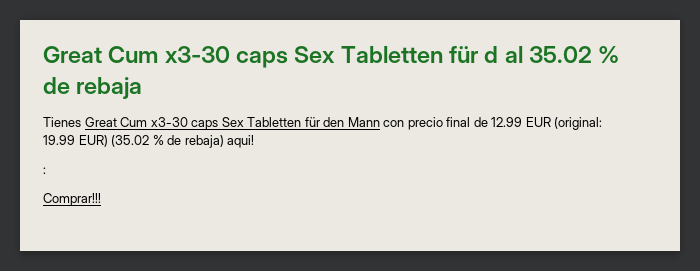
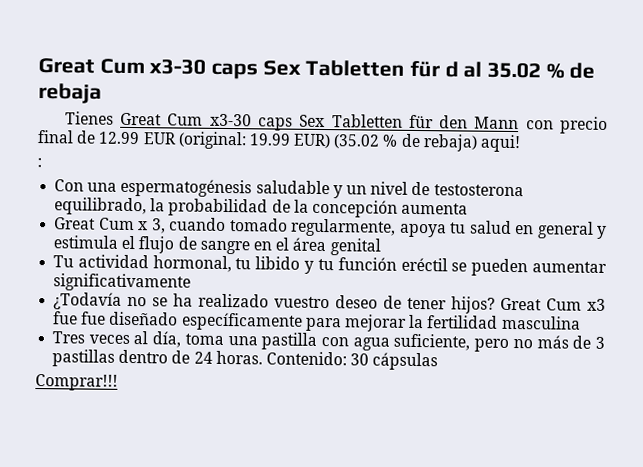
+ Con una espermatogénesis saludable y un nivel de testosterona equilibrado, la probabilidad de la concepción aumenta
+ Great Cum x 3, cuando tomado regularmente, apoya tu salud en general y estimula el flujo de sangre en el área genital
+ Tu actividad hormonal, tu libido y tu función eréctil se pueden aumentar significativamente
+ ¿Todavía no se ha realizado vuestro deseo de tener hijos? Great Cum x3 fue fue diseñado específicamente para mejorar la fertilidad masculina
+ Tres veces al día, toma una pastilla con agua suficiente, pero no más de 3 pastillas dentro de 24 horas. Contenido: 30 cápsulas

